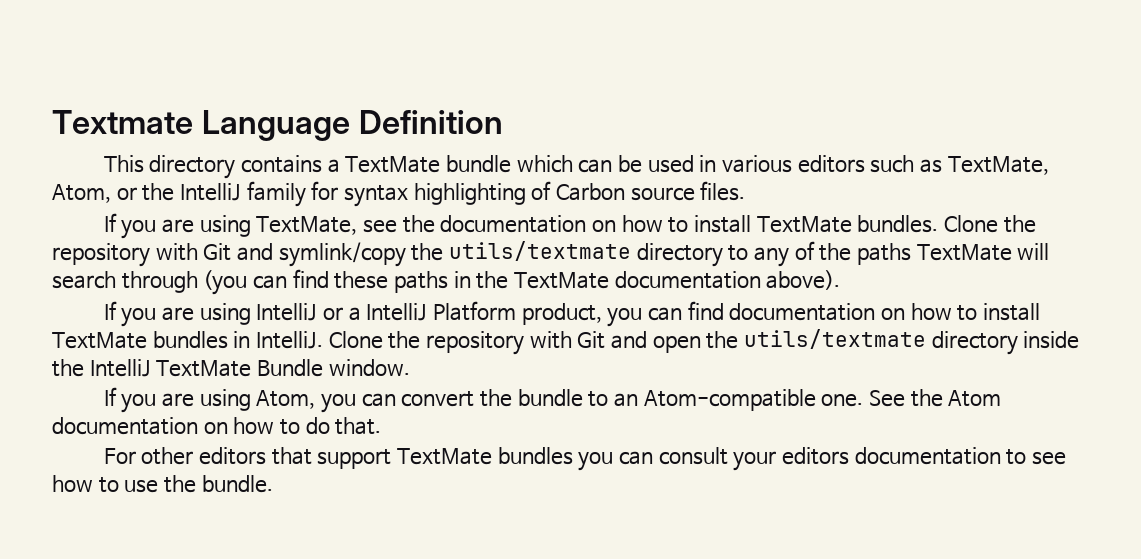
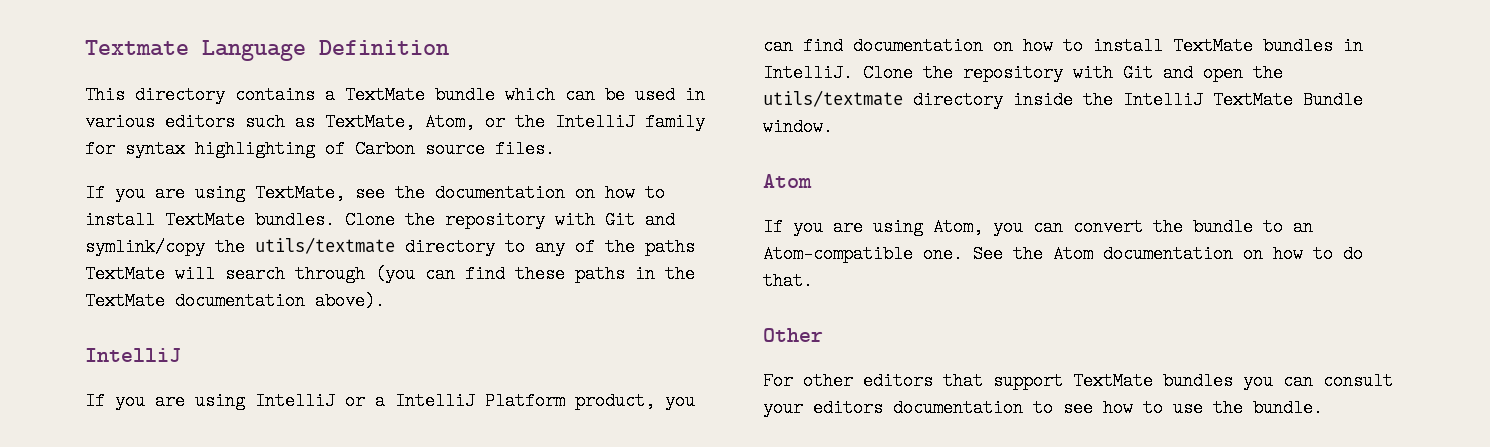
  Clone the repository with Git and symlink/copy the utils/textmate directory to any of the paths TextMate will search through (you can find these paths in the TextMate documentation above).
+ IntelliJ
  Clone the repository with Git and open the utils/textmate directory inside the IntelliJ TextMate Bundle window.
+ Atom
+ Other

